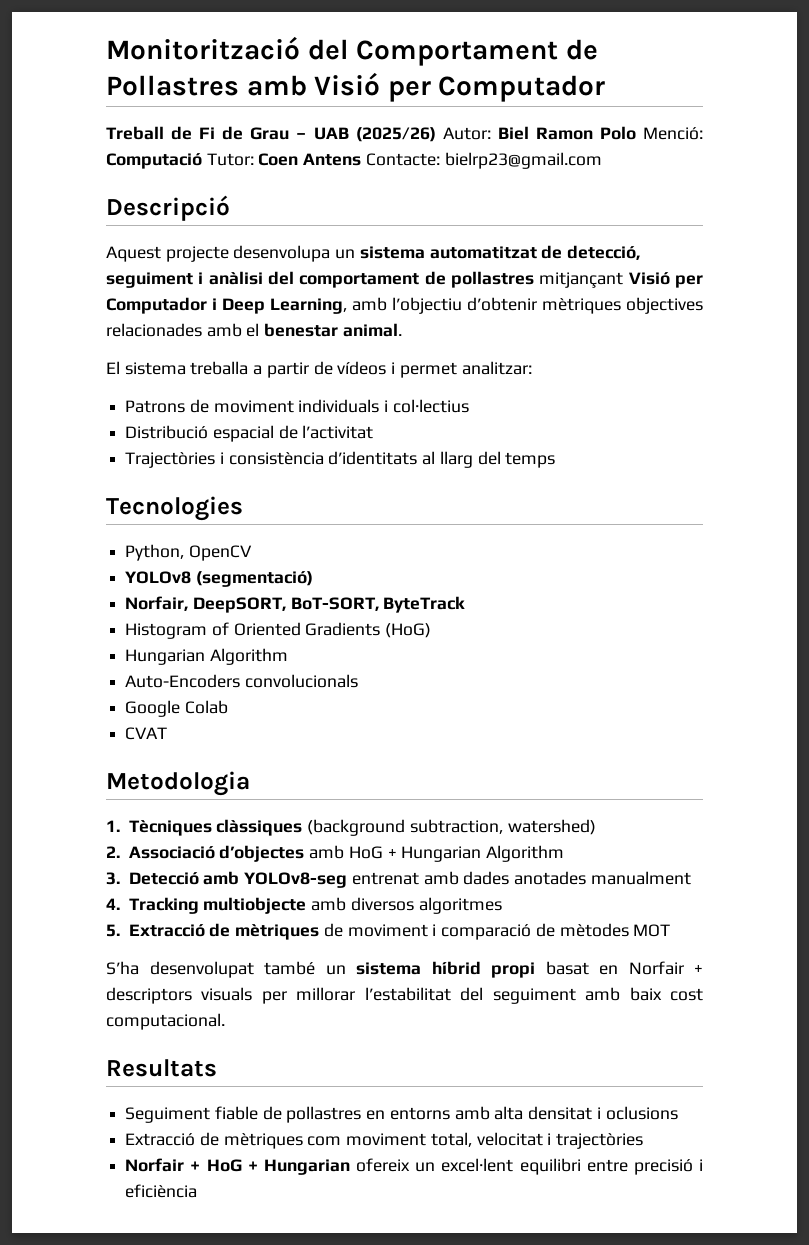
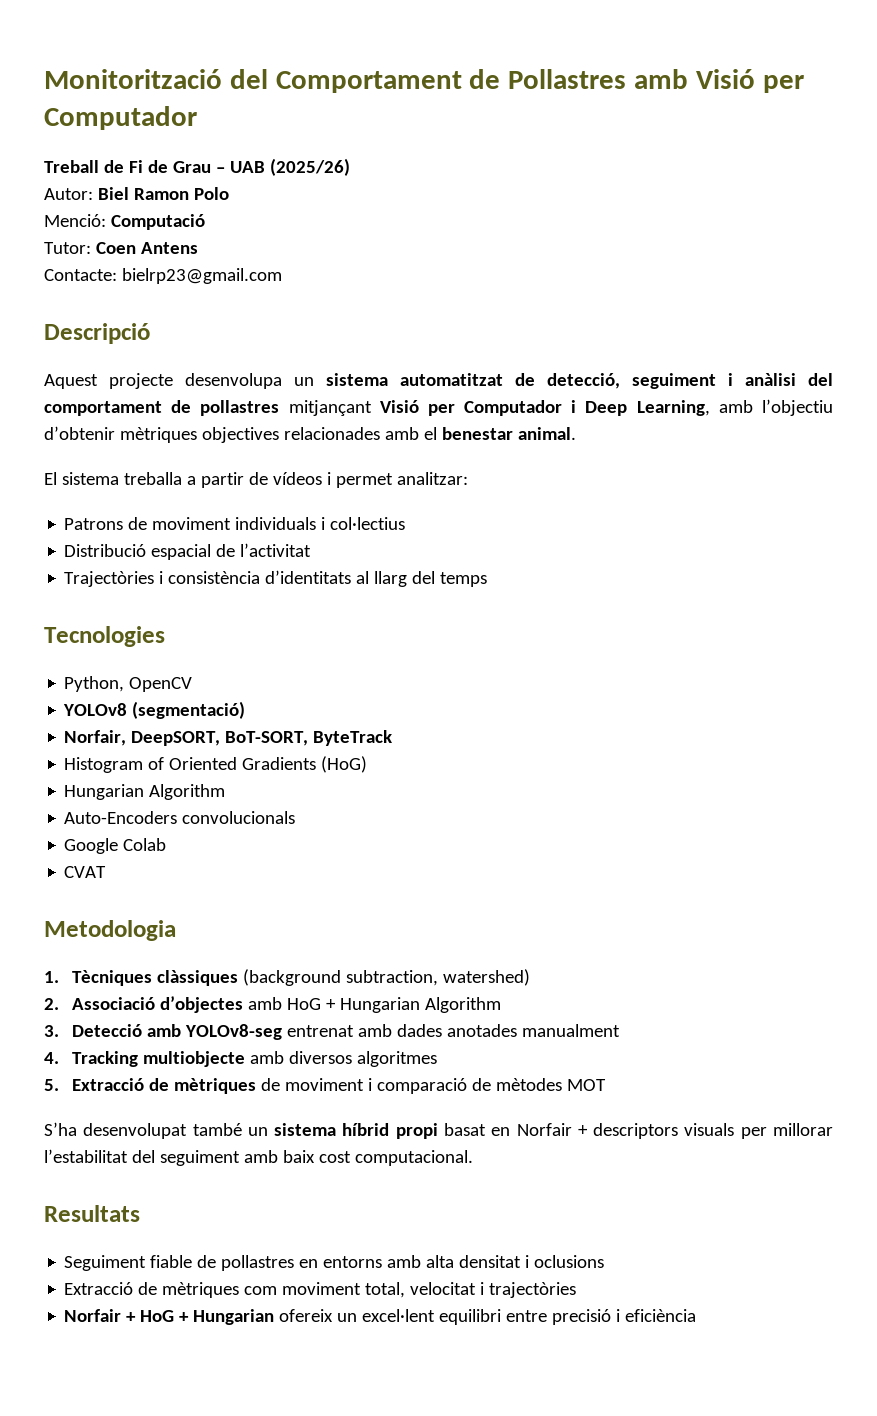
- Treball de Fi de Grau – UAB (2025/26) Autor: Biel Ramon Polo Menció: Computació Tutor: Coen Antens Contacte: bielrp23@gmail.com
+ Treball de Fi de Grau – UAB (2025/26)
+ Autor: Biel Ramon Polo
+ Menció: Computació
+ Tutor: Coen Antens
+ Contacte: bielrp23@gmail.com

